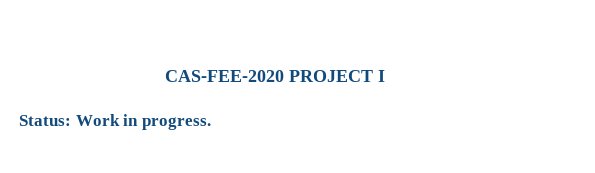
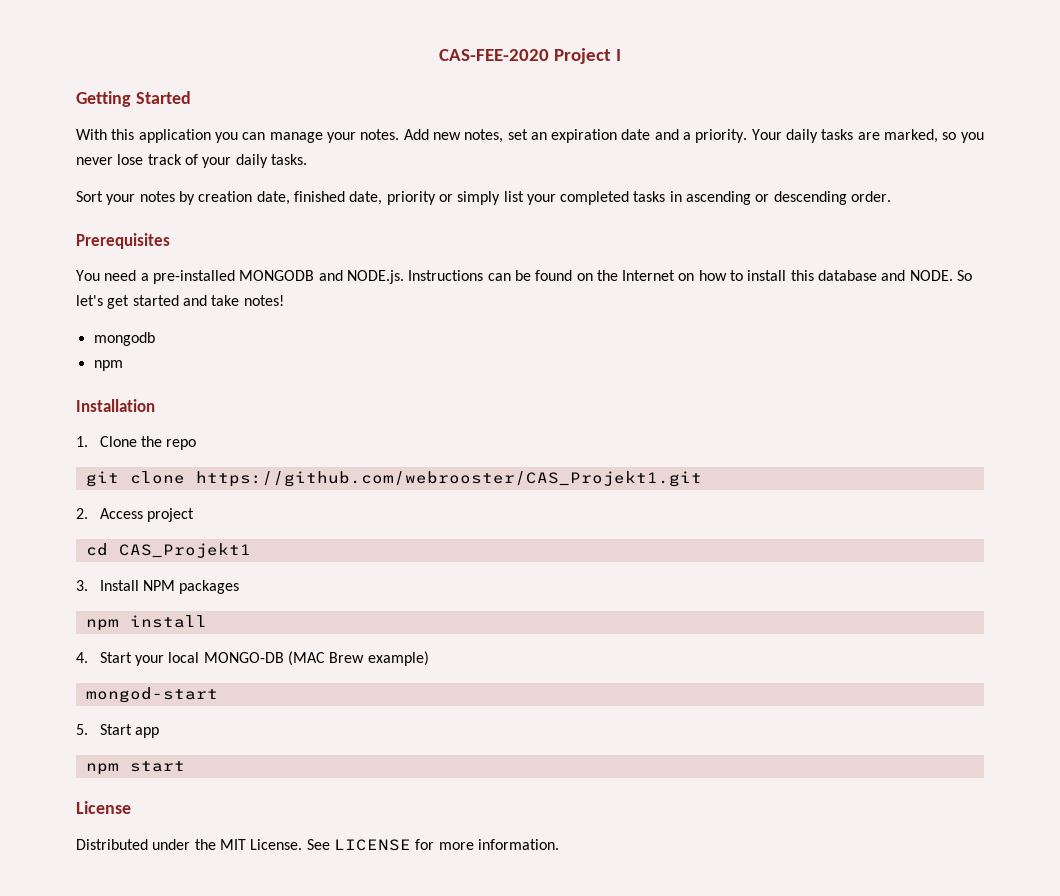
- CAS-FEE-2020 PROJECT I
+ CAS-FEE-2020 Project I
- Status: Work in progress.
+ Getting Started
+ With this application you can manage your notes. Add new notes, set an expiration date and a priority. Your daily tasks are marked, so you never lose track of your daily tasks.
+ Sort your notes by creation date, finished date, priority or simply list your completed tasks in ascending or descending order.
+ Prerequisites
+ You need a pre-installed MONGODB and NODE.js. Instructions can be found on the Internet on how to install this database and NODE. So let's get started and take notes!
+ mongodb
+ npm
+ Installation
+ 1. Clone the repo
+ git clone https://github.com/webrooster/CAS_Projekt1.git
+ 2. Access project
+ cd CAS_Projekt1
+ 3. Install NPM packages
+ npm install
+ 4. Start your local MONGO-DB (MAC Brew example)
+ mongod-start
+ 5. Start app
+ npm start
+ License
+ Distributed under the MIT License. See LICENSE for more information.

